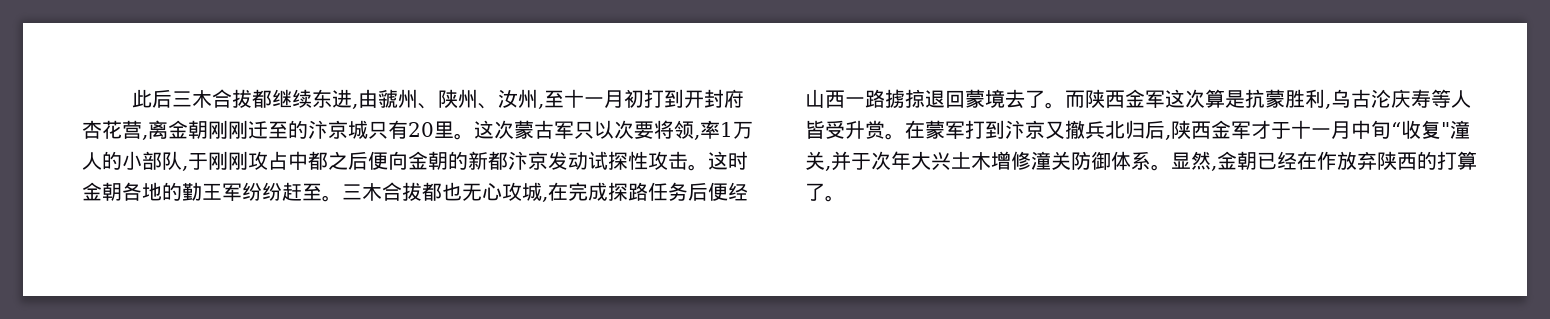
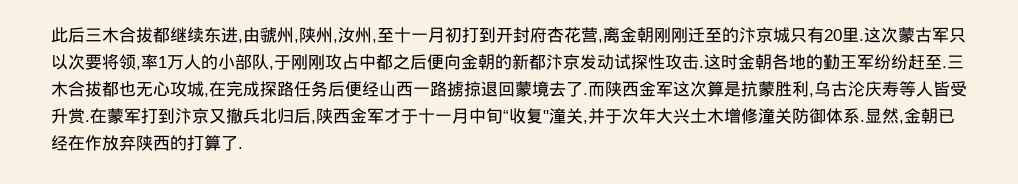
- 此后三木合拔都继续东进,由虢州、陕州、汝州,至十一月初打到开封府杏花营,离金朝刚刚迁至的汴京城只有20里。
+ 此后三木合拔都继续东进,由虢州,陕州,汝州,至十一月初打到开封府杏花营,离金朝刚刚迁至的汴京城只有20里.
- 这次蒙古军只以次要将领,率1万人的小部队,于刚刚攻占中都之后便向金朝的新都汴京发动试探性攻击。
+ 这次蒙古军只以次要将领,率1万人的小部队,于刚刚攻占中都之后便向金朝的新都汴京发动试探性攻击.
- 这时金朝各地的勤王军纷纷赶至。
+ 这时金朝各地的勤王军纷纷赶至.
- 三木合拔都也无心攻城,在完成探路任务后便经山西一路掳掠退回蒙境去了。
+ 三木合拔都也无心攻城,在完成探路任务后便经山西一路掳掠退回蒙境去了.
- 而陕西金军这次算是抗蒙胜利,乌古沦庆寿等人皆受升赏。
+ 而陕西金军这次算是抗蒙胜利,乌古沦庆寿等人皆受升赏.
- 在蒙军打到汴京又撤兵北归后,陕西金军才于十一月中旬“收复"潼关,并于次年大兴土木增修潼关防御体系。
+ 在蒙军打到汴京又撤兵北归后,陕西金军才于十一月中旬“收复"潼关,并于次年大兴土木增修潼关防御体系.
- 显然,金朝已经在作放弃陕西的打算了。
+ 显然,金朝已经在作放弃陕西的打算了.

